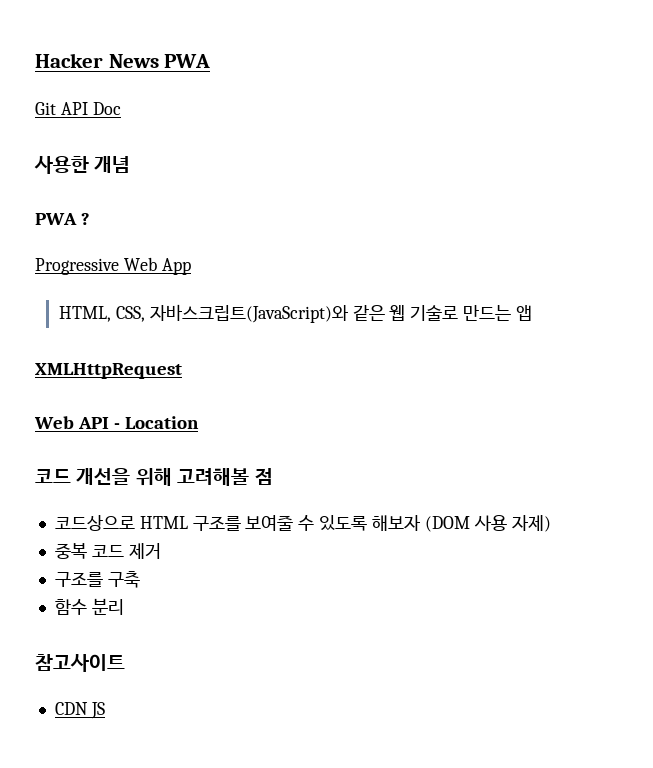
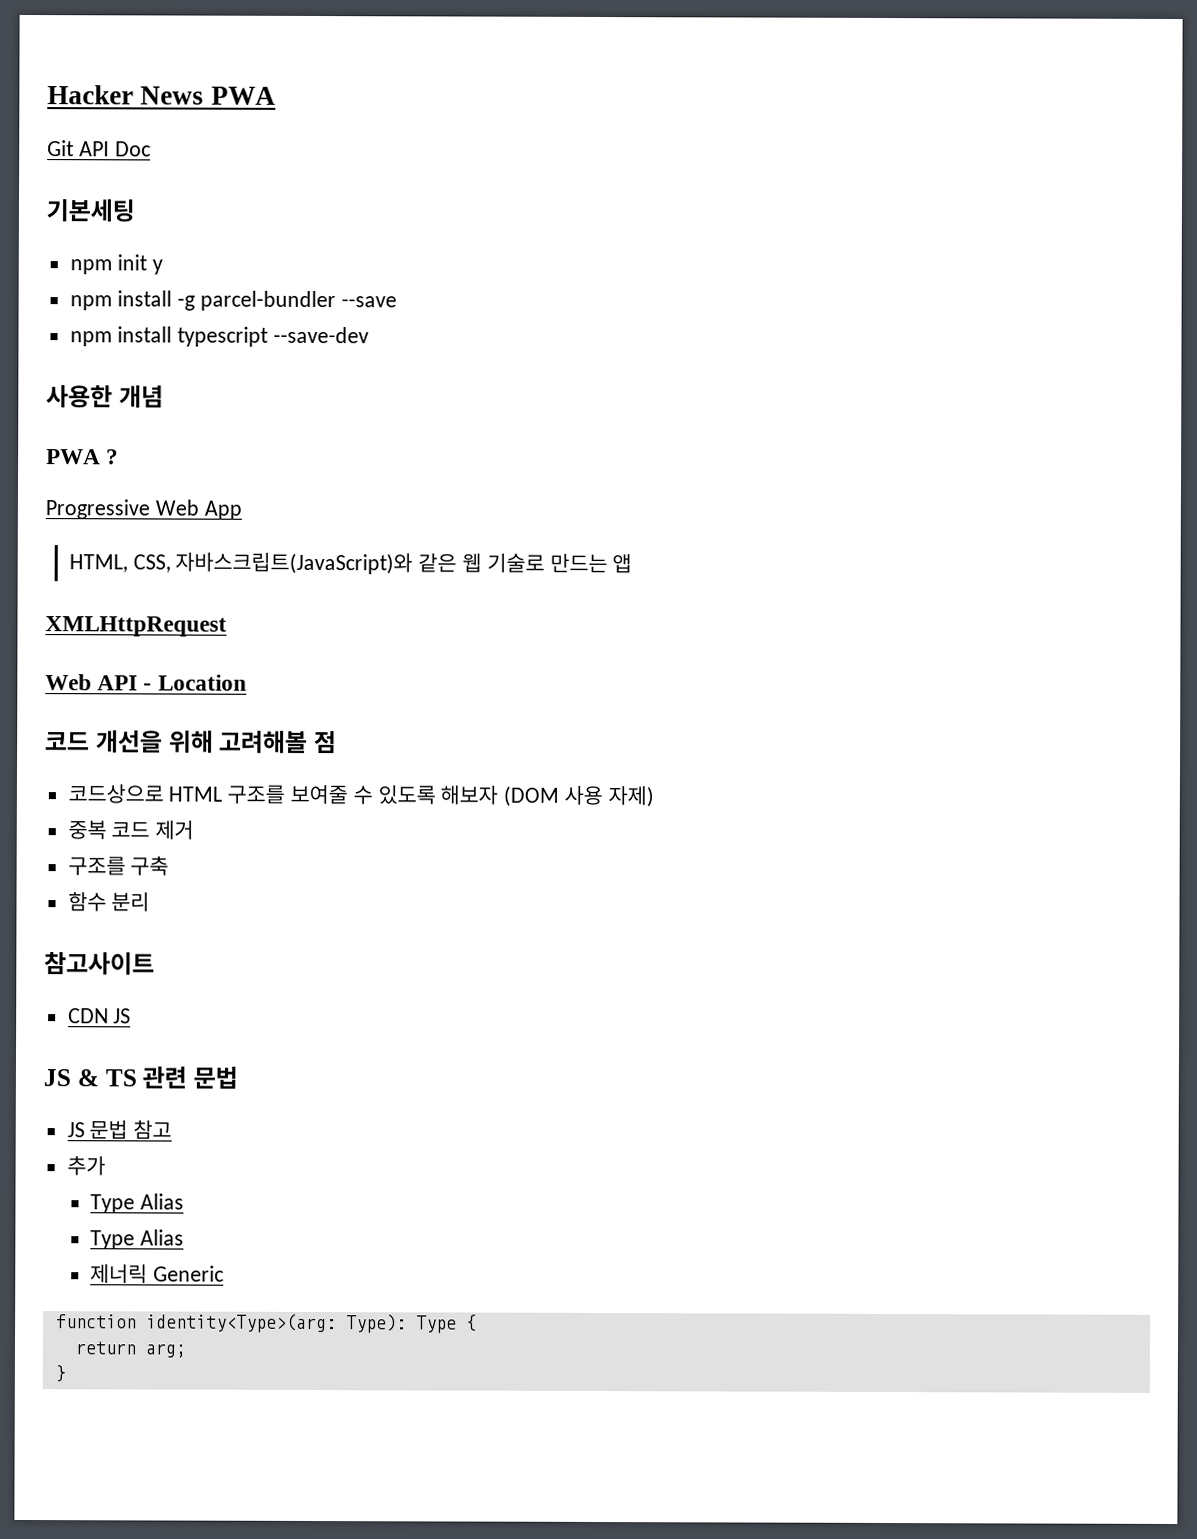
+ 기본세팅
+ npm init y
+ npm install -g parcel-bundler --save
+ npm install typescript --save-dev
+ JS & TS 관련 문법
+ JS 문법 참고
+ 추가
+ Type Alias
+ Type Alias
+ 제너릭 Generic
+ function identity<Type>(arg: Type): Type {
+ return arg;
+ }

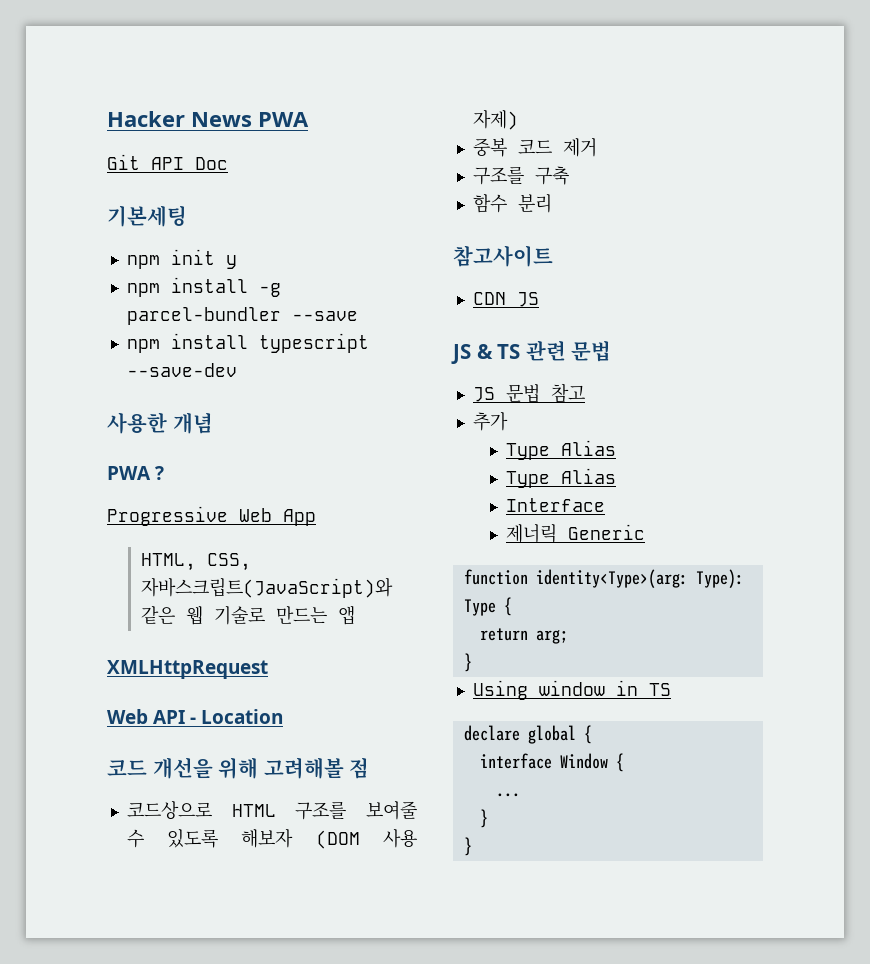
+ Interface
+ Using window in TS
+ declare global {
+ interface Window {
+ ...
+ }
+ }

